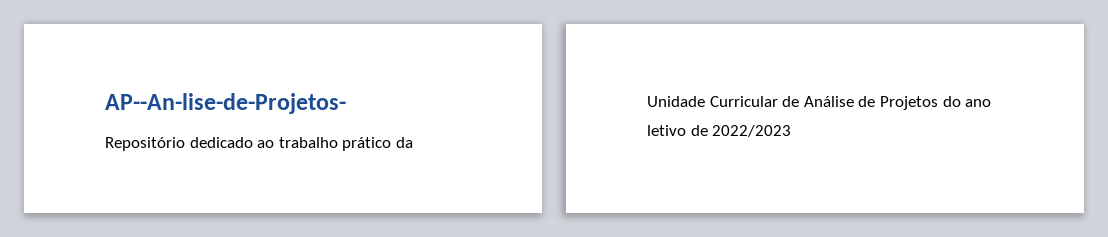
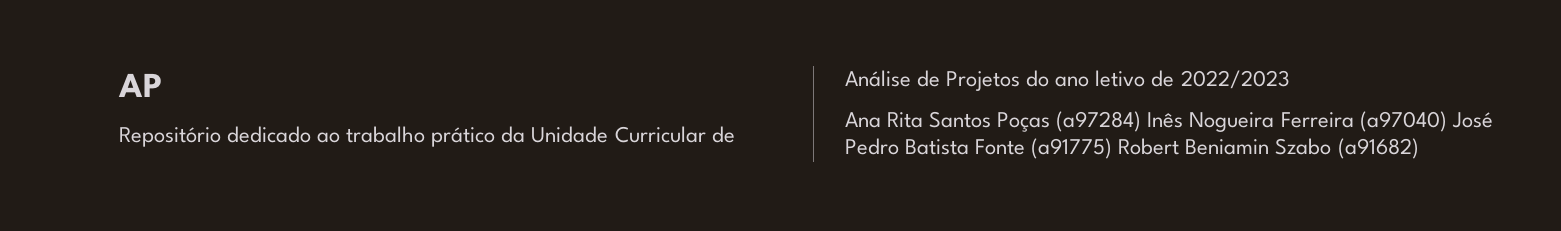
- AP--An-lise-de-Projetos-
+ AP
+ Ana Rita Santos Poças (a97284) Inês Nogueira Ferreira (a97040) José Pedro Batista Fonte (a91775) Robert Beniamin Szabo (a91682)

